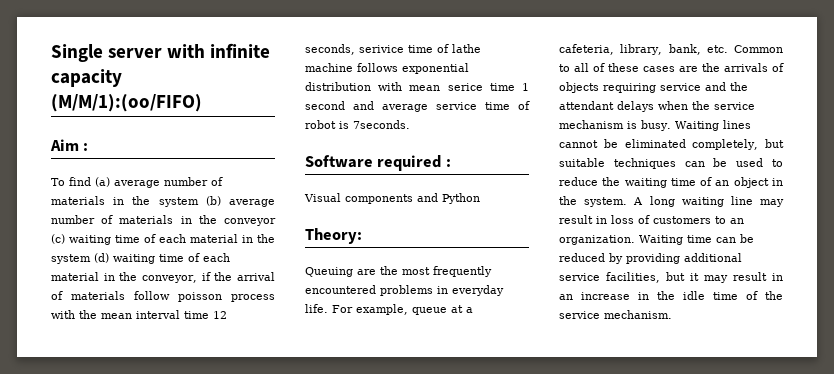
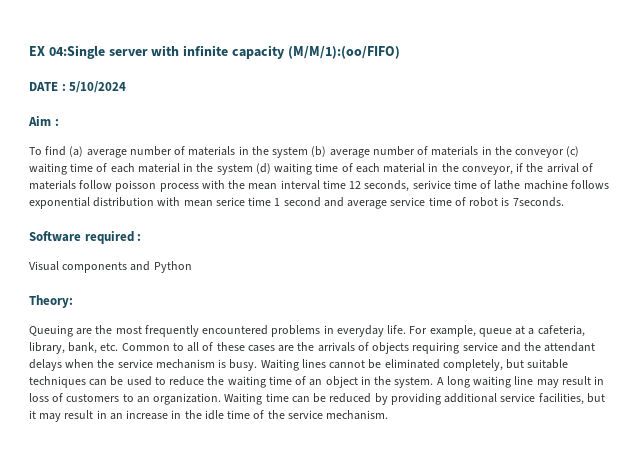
- Single server with infinite capacity (M/M/1):(oo/FIFO)
+ EX 04:Single server with infinite capacity (M/M/1):(oo/FIFO)
+ DATE : 5/10/2024

